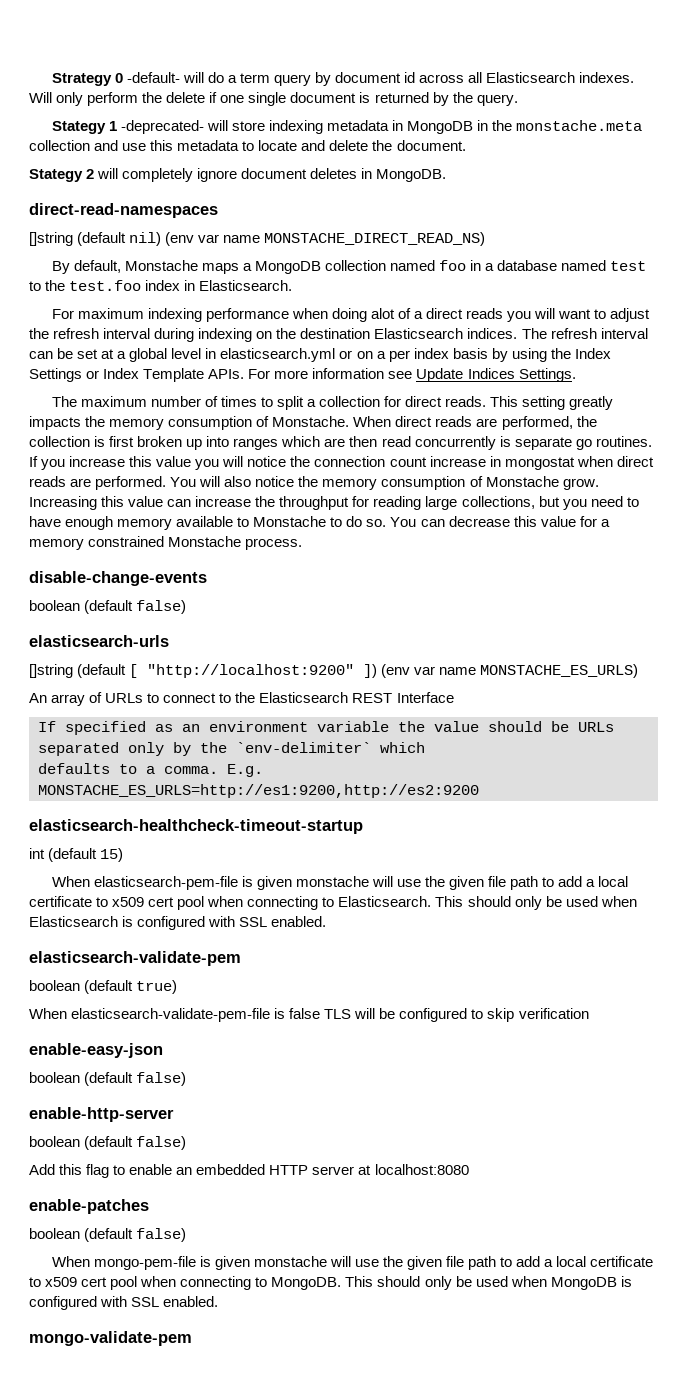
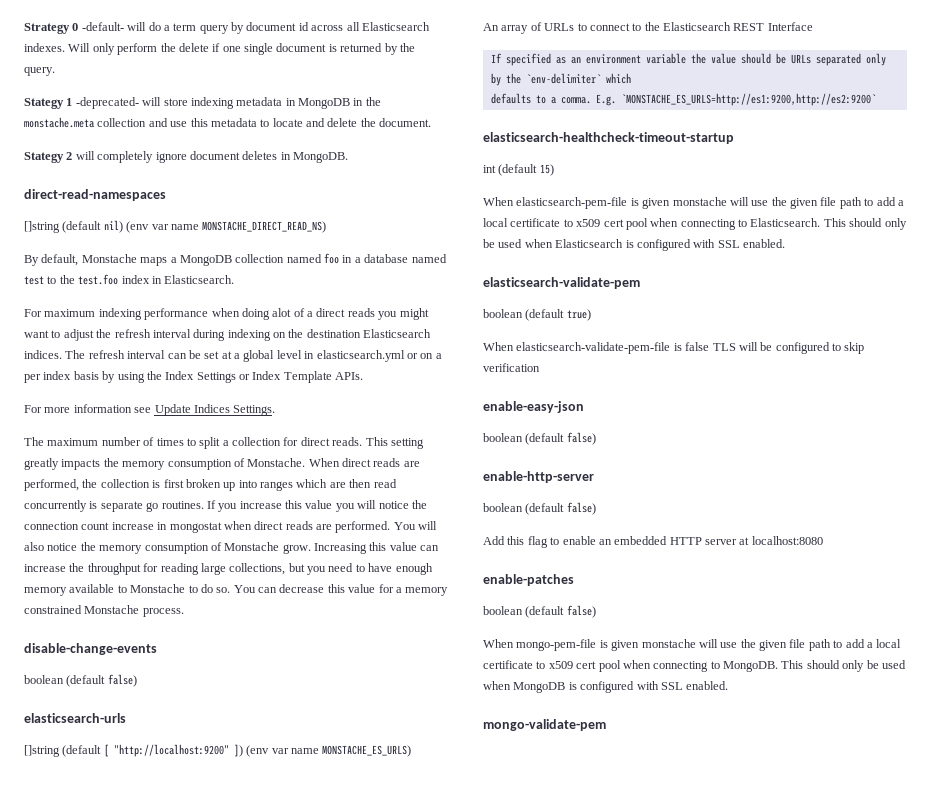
- For maximum indexing performance when doing alot of a direct reads you will want to adjust the refresh interval during indexing on the destination Elasticsearch indices.
+ For maximum indexing performance when doing alot of a direct reads you might want to adjust the refresh interval during indexing on the destination Elasticsearch indices.
- The refresh interval can be set at a global level in elasticsearch.yml or on a per index basis by using the Index Settings or Index Template APIs. For more information see Update Indices Settings.
+ The refresh interval can be set at a global level in elasticsearch.yml or on a per index basis by using the Index Settings or Index Template APIs.
+ For more information see Update Indices Settings.
- E.g. MONSTACHE_ES_URLS=http://es1:9200,http://es2:9200
+ E.g. `MONSTACHE_ES_URLS=http://es1:9200,http://es2:9200`

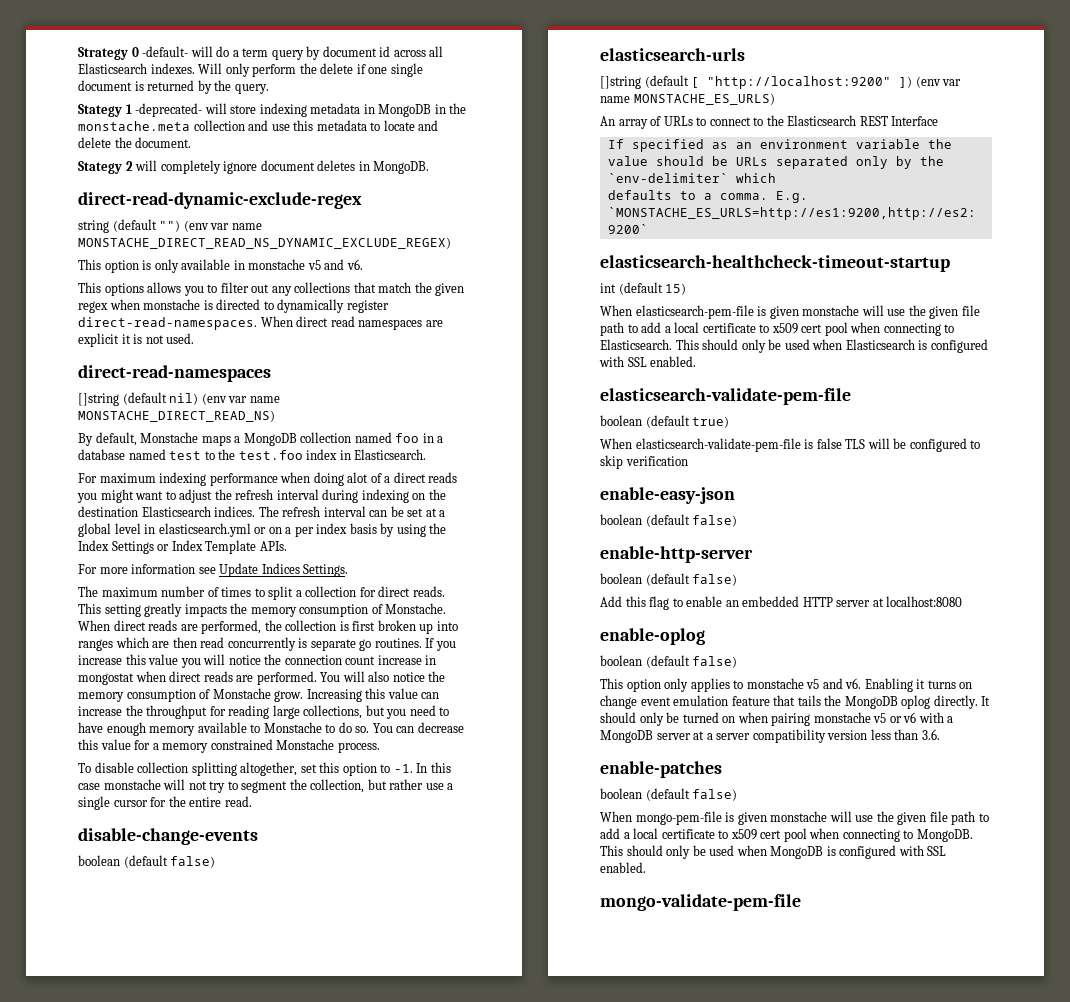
+ direct-read-dynamic-exclude-regex
+ string (default "") (env var name MONSTACHE_DIRECT_READ_NS_DYNAMIC_EXCLUDE_REGEX)
+ This option is only available in monstache v5 and v6.
+ This options allows you to filter out any collections that match the given regex when monstache is directed to dynamically register direct-read-namespaces. When direct read namespaces are explicit it is not used.
+ To disable collection splitting altogether, set this option to -1. In this case monstache will not try to segment the collection, but rather use a single cursor for the entire read.
  This should only be used when Elasticsearch is configured with SSL enabled.
- elasticsearch-validate-pem
+ elasticsearch-validate-pem-file
+ enable-oplog
+ boolean (default false)
+ This option only applies to monstache v5 and v6. Enabling it turns on change event emulation feature that tails the MongoDB oplog directly. It should only be turned on when pairing monstache v5 or v6 with a MongoDB server at a server compatibility version less than 3.6.
- mongo-validate-pem
+ mongo-validate-pem-file

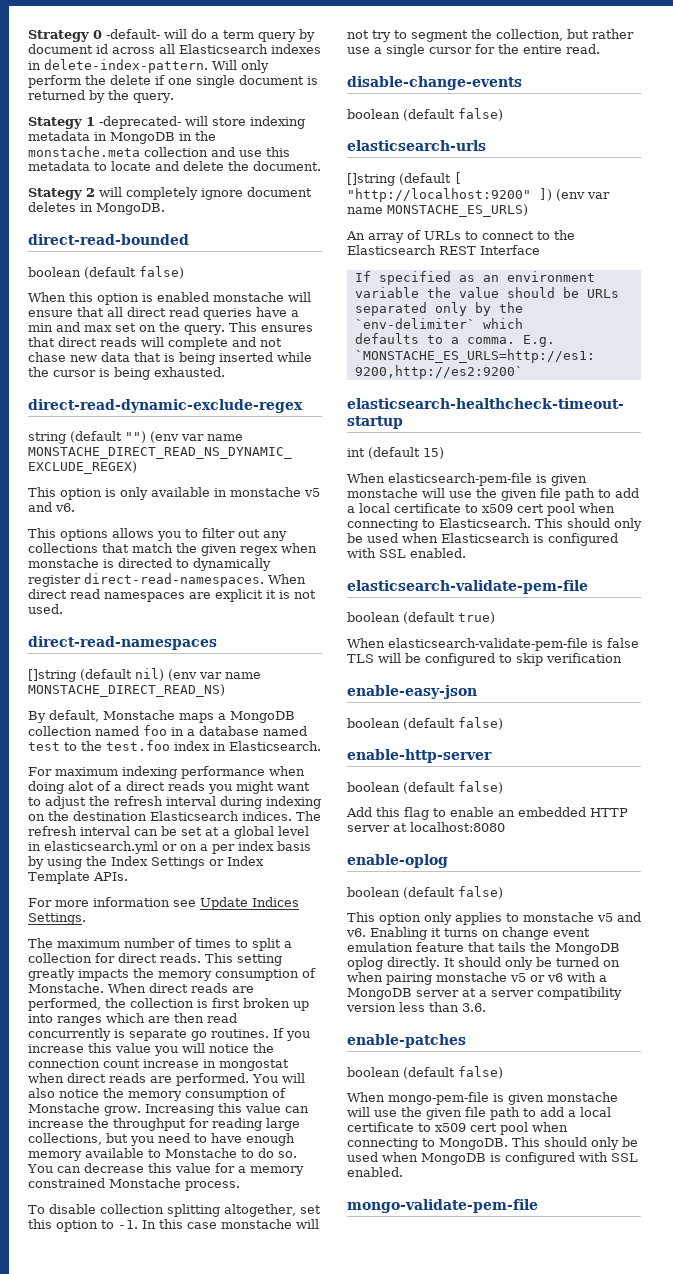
- Strategy 0 -default- will do a term query by document id across all Elasticsearch indexes.
+ Strategy 0 -default- will do a term query by document id across all Elasticsearch indexes in delete-index-pattern.
+ direct-read-bounded
+ boolean (default false)
+ When this option is enabled monstache will ensure that all direct read queries have a min and max set on the query. This ensures that direct reads will complete and not chase new data that is being inserted while the cursor is being exhausted.

